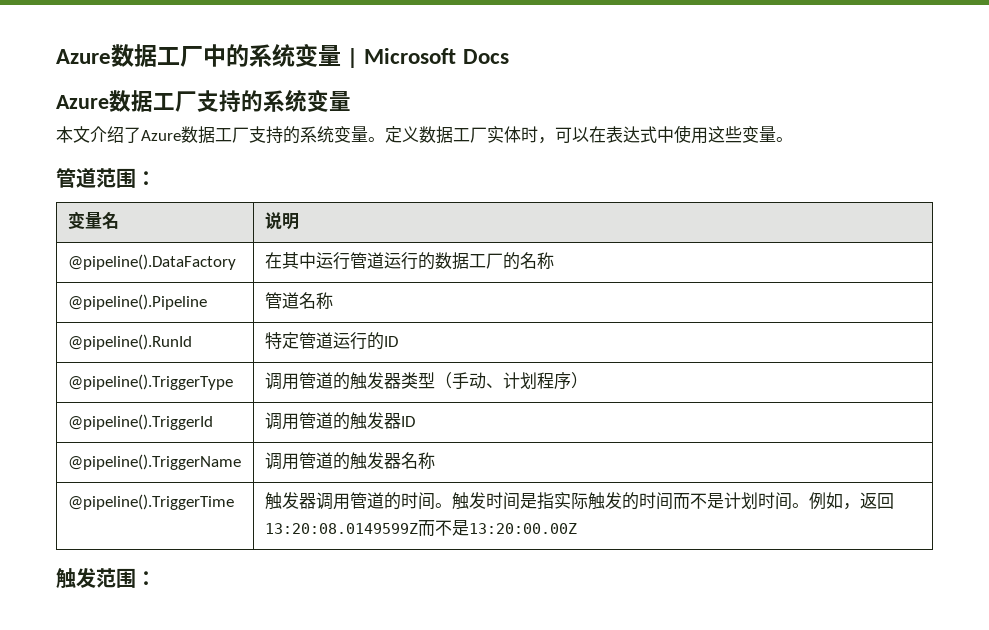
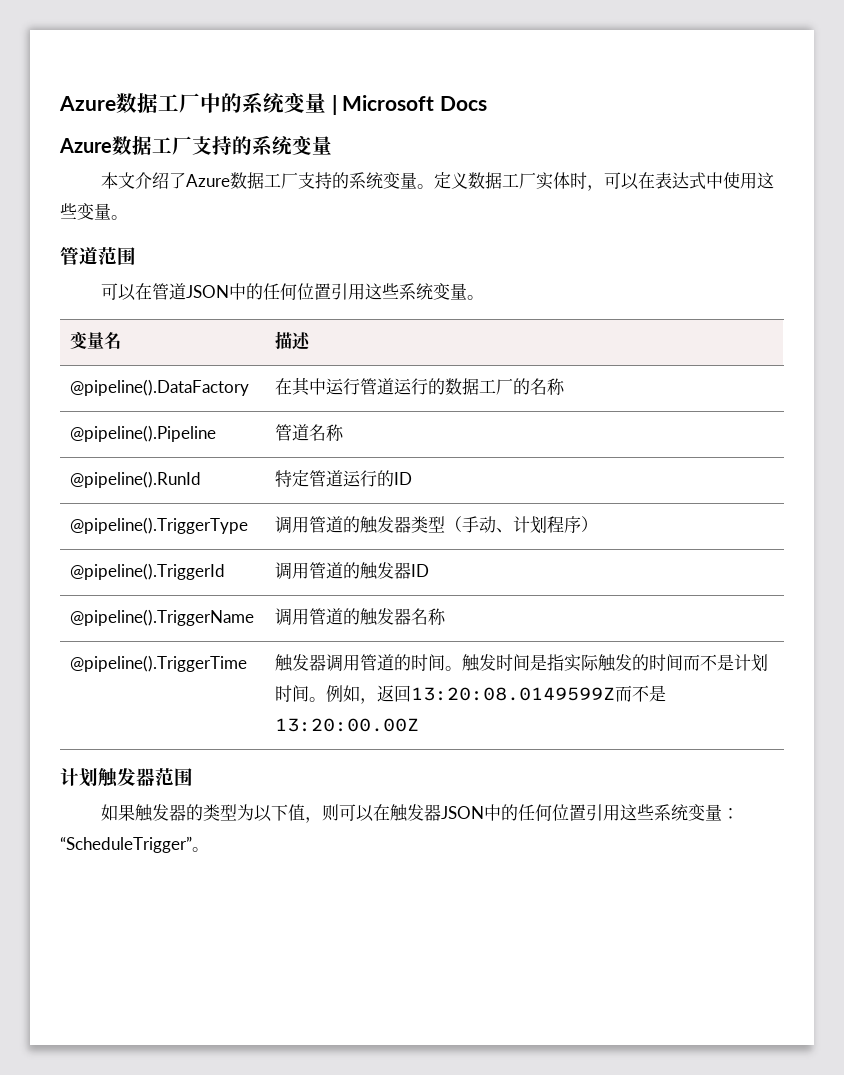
- 管道范围：
+ 管道范围
+ 可以在管道JSON中的任何位置引用这些系统变量。
- 变量名 | 说明
+ 变量名 | 描述
- 触发范围：
+ 计划触发器范围
+ 如果触发器的类型为以下值，则可以在触发器JSON中的任何位置引用这些系统变量：“ScheduleTrigger”。

